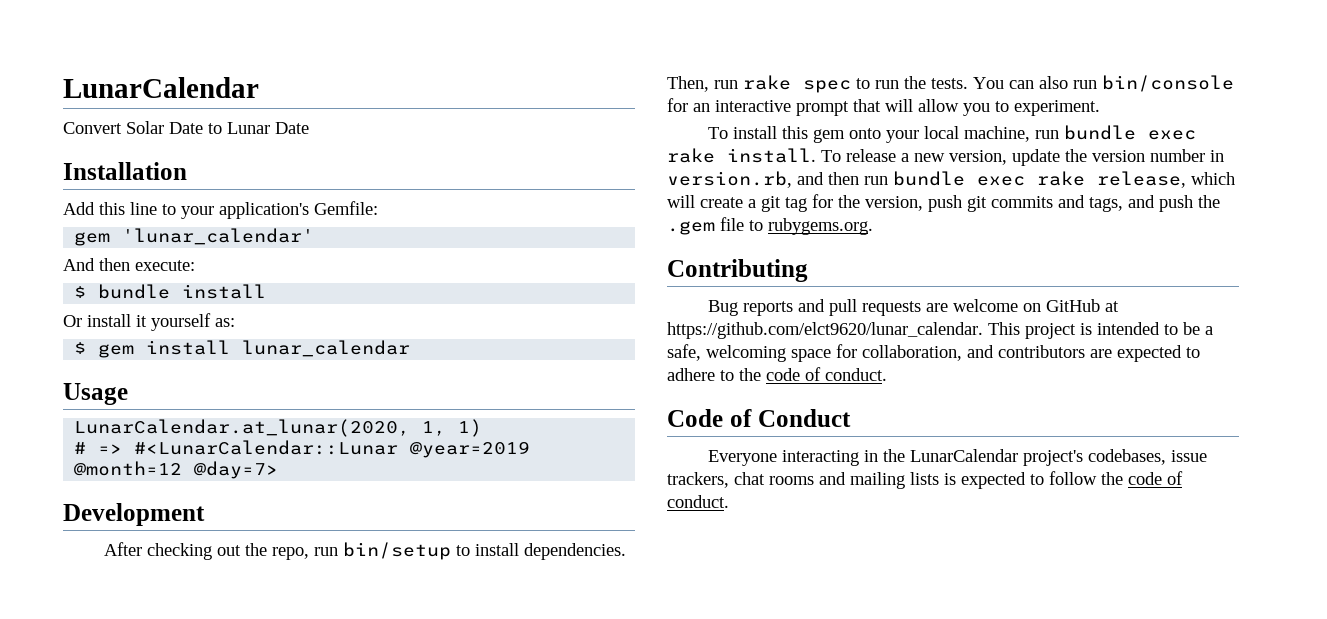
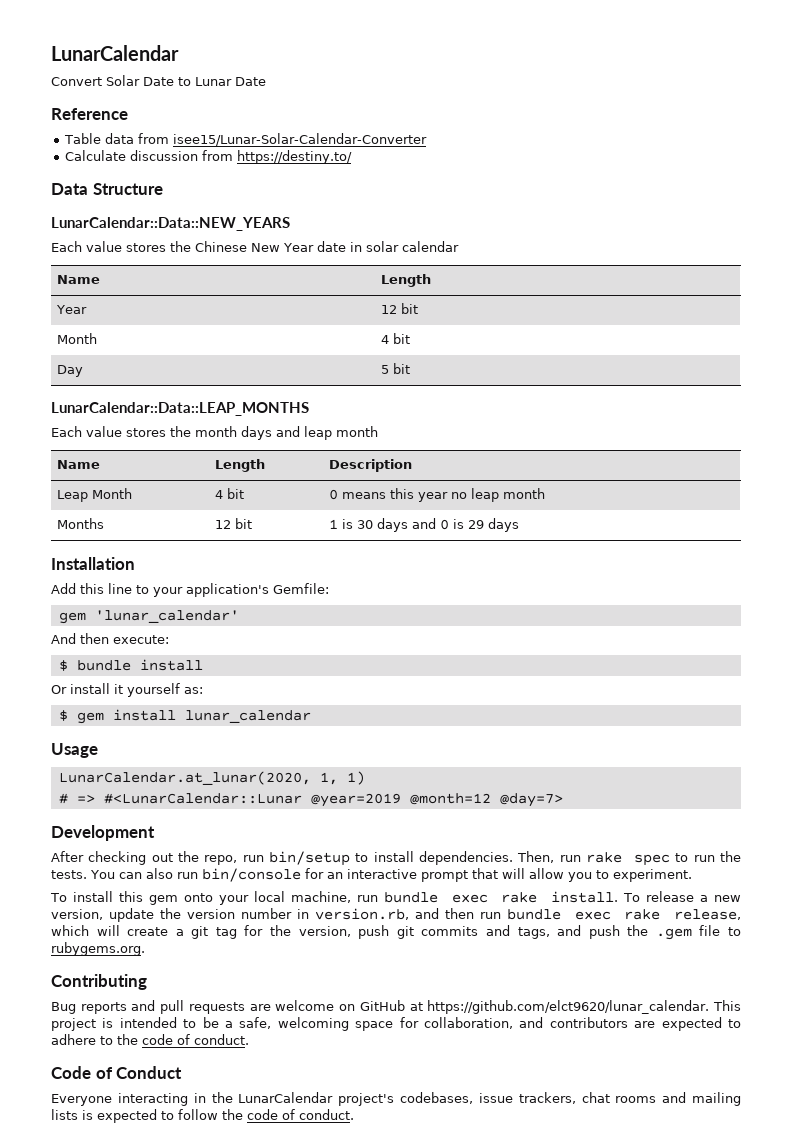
+ Reference
+ Table data from isee15/Lunar-Solar-Calendar-Converter
+ Calculate discussion from https://destiny.to/
+ Data Structure
+ LunarCalendar::Data::NEW_YEARS
+ Each value stores the Chinese New Year date in solar calendar
+ Name | Length
+ Year | 12 bit
+ Month | 4 bit
+ Day | 5 bit
+ LunarCalendar::Data::LEAP_MONTHS
+ Each value stores the month days and leap month
+ Name | Length | Description
+ Leap Month | 4 bit | 0 means this year no leap month
+ Months | 12 bit | 1 is 30 days and 0 is 29 days

